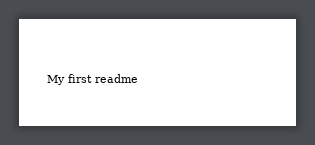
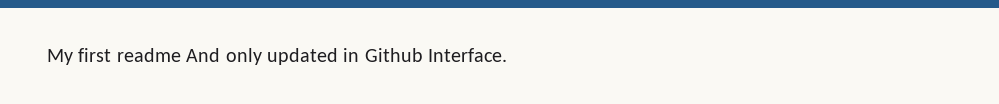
- My first readme
+ My first readme And only updated in Github Interface.

